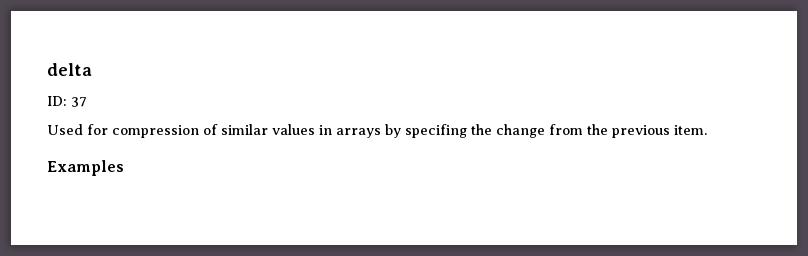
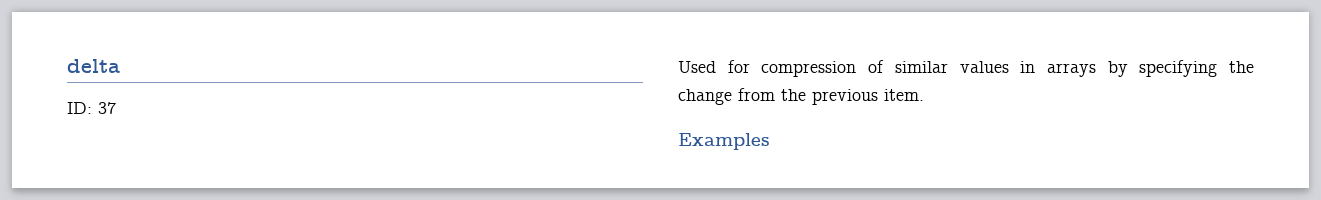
- Used for compression of similar values in arrays by specifing the change from the previous item.
+ Used for compression of similar values in arrays by specifying the change from the previous item.

